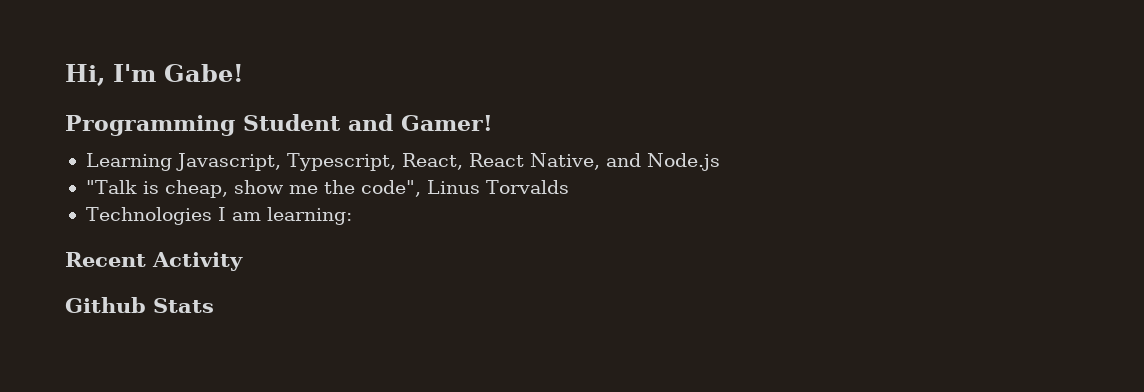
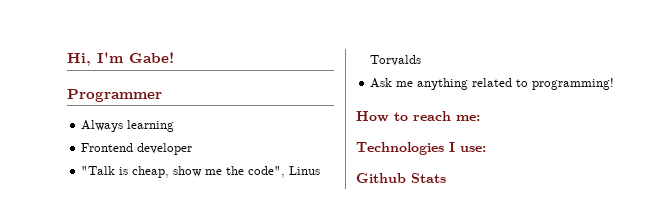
- Programming Student and Gamer!
- Learning Javascript, Typescript, React, React Native, and Node.js
+ Programmer
+ Always learning
+ Frontend developer
- Technologies I am learning:
- Recent Activity
+ Ask me anything related to programming!
+ How to reach me:
+ Technologies I use:

